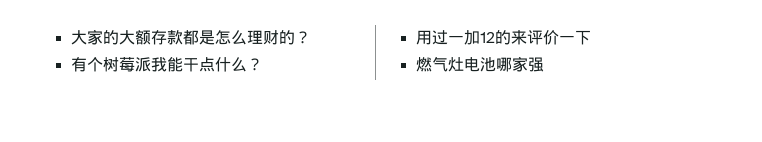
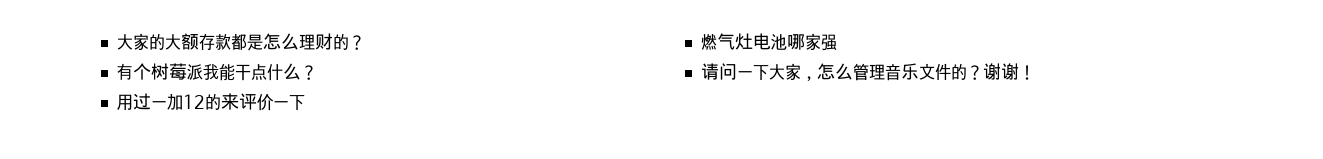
+ 请问一下大家，怎么管理音乐文件的？谢谢！

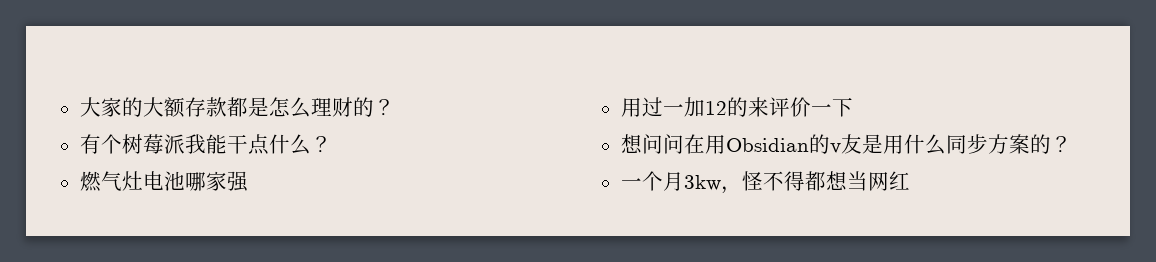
+ 燃气灶电池哪家强
- 燃气灶电池哪家强
- 请问一下大家，怎么管理音乐文件的？谢谢！
+ 想问问在用Obsidian的v友是用什么同步方案的？
+ 一个月3kw，怪不得都想当网红

